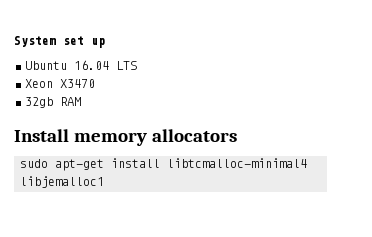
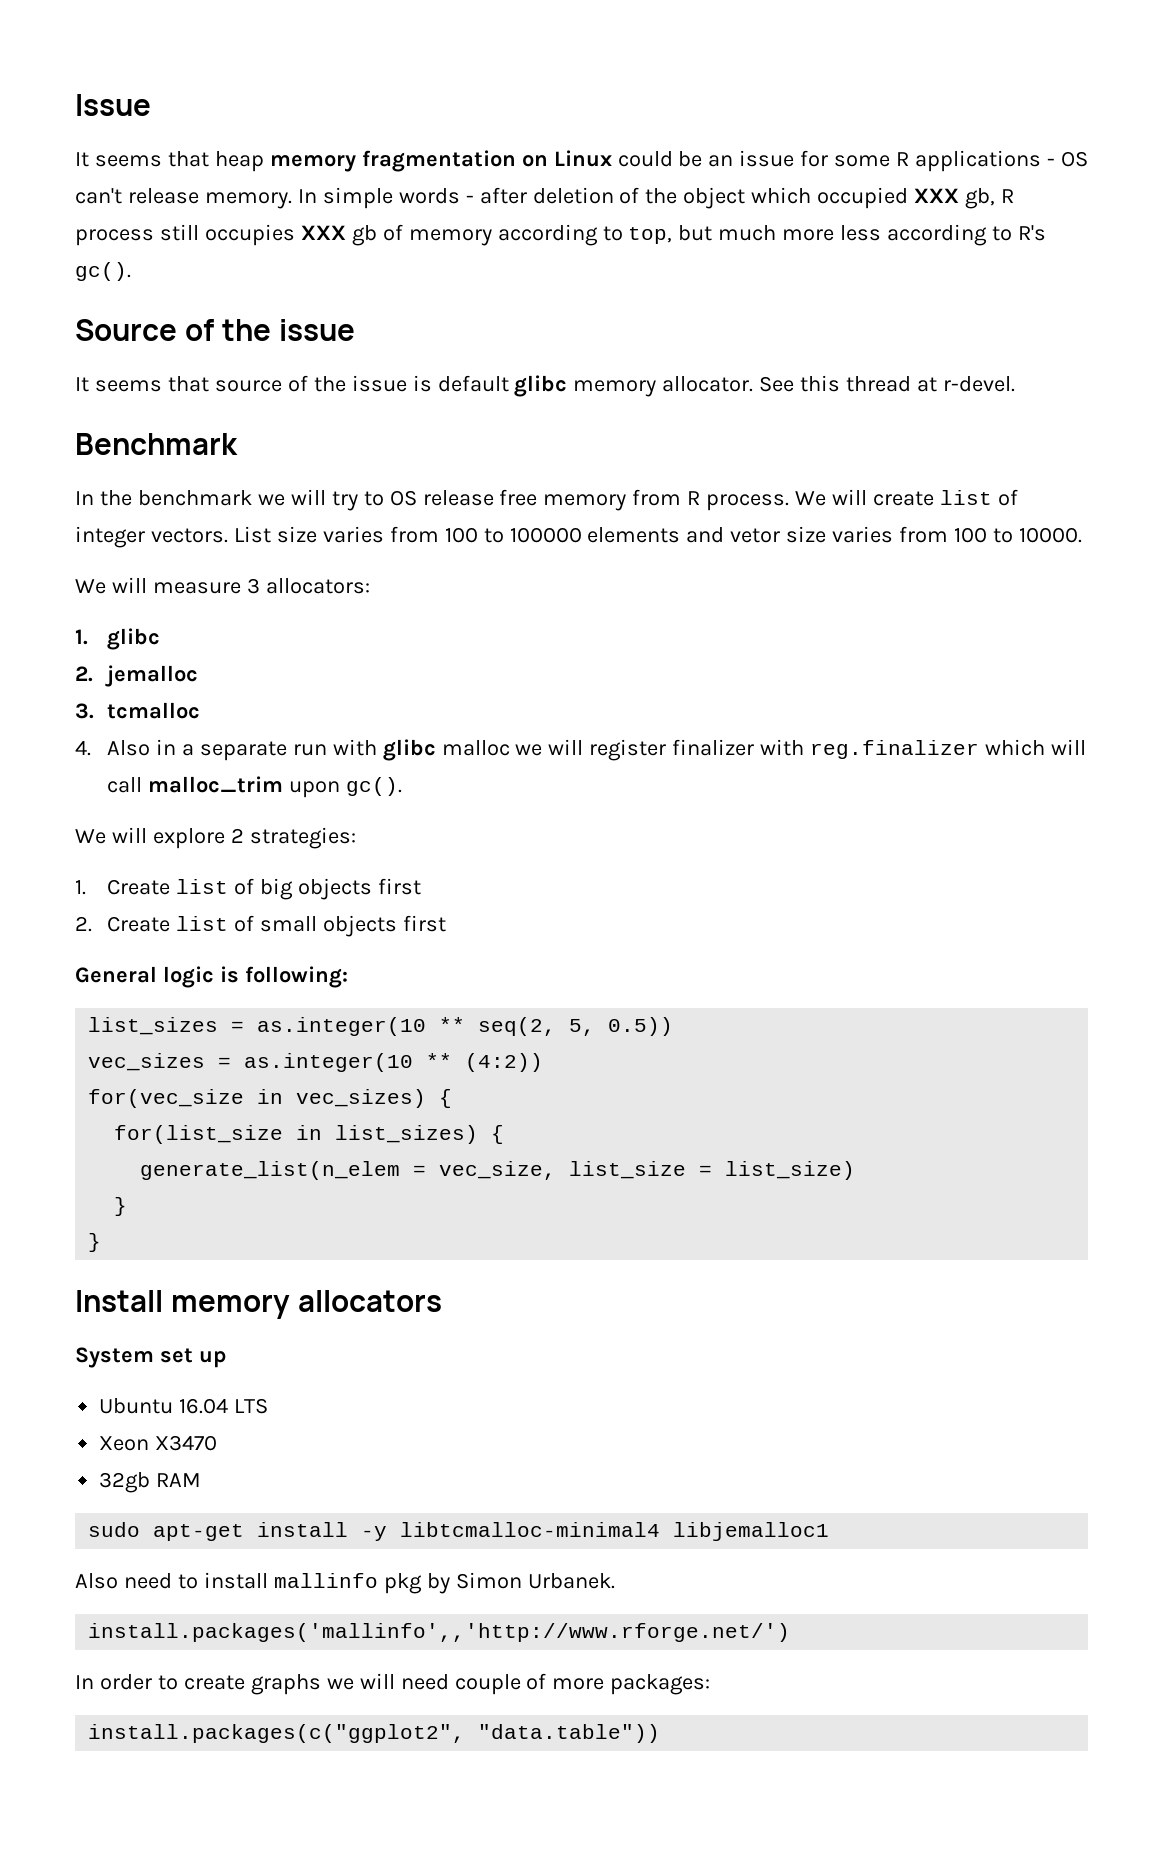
+ Issue
+ It seems that heap memory fragmentation on Linux could be an issue for some R applications - OS can't release memory. In simple words - after deletion of the object which occupied XXX gb, R process still occupies XXX gb of memory according to top, but much more less according to R's gc().
+ Source of the issue
+ It seems that source of the issue is default glibc memory allocator. See this thread at r-devel.
+ Benchmark
+ In the benchmark we will try to OS release free memory from R process. We will create list of integer vectors. List size varies from 100 to 100000 elements and vetor size varies from 100 to 10000.
+ We will measure 3 allocators:
+ 1. glibc
+ 2. jemalloc
+ 3. tcmalloc
+ 4. Also in a separate run with glibc malloc we will register finalizer with reg.finalizer which will call malloc_trim upon gc().
+ We will explore 2 strategies:
+ 1. Create list of big objects first
+ 2. Create list of small objects first
+ General logic is following:
+ list_sizes = as.integer(10 ** seq(2, 5, 0.5))
+ vec_sizes = as.integer(10 ** (4:2))
+ for(vec_size in vec_sizes) {
+ for(list_size in list_sizes) {
+ generate_list(n_elem = vec_size, list_size = list_size)
+ }
+ }
+ Install memory allocators
- Install memory allocators
- sudo apt-get install libtcmalloc-minimal4 libjemalloc1
+ sudo apt-get install -y libtcmalloc-minimal4 libjemalloc1
+ Also need to install mallinfo pkg by Simon Urbanek.
+ install.packages('mallinfo',,'http://www.rforge.net/')
+ In order to create graphs we will need couple of more packages:
+ install.packages(c("ggplot2", "data.table"))

